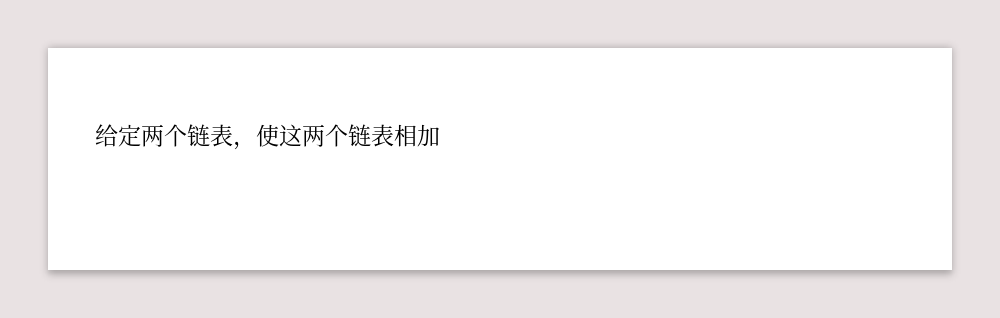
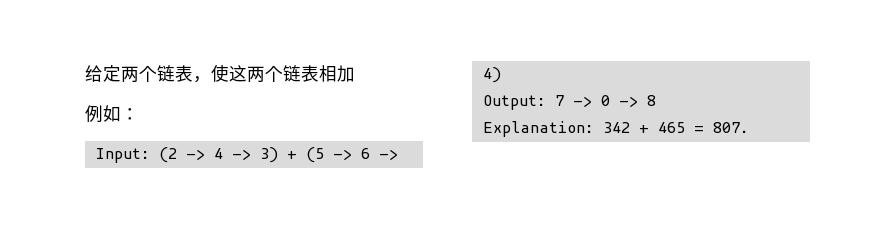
+ 例如：
+ Input: (2 -> 4 -> 3) + (5 -> 6 -> 4)
+ Output: 7 -> 0 -> 8
+ Explanation: 342 + 465 = 807.

